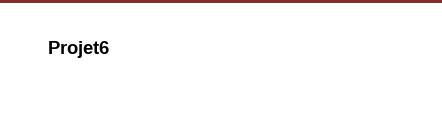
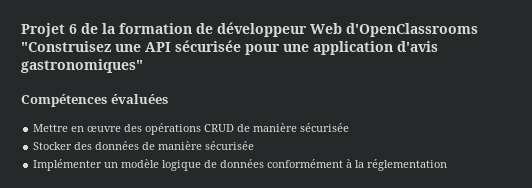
- Projet6
+ Projet 6 de la formation de développeur Web d'OpenClassrooms "Construisez une API sécurisée pour une application d'avis gastronomiques"
+ Compétences évaluées
+ Mettre en œuvre des opérations CRUD de manière sécurisée
+ Stocker des données de manière sécurisée
+ Implémenter un modèle logique de données conformément à la réglementation

